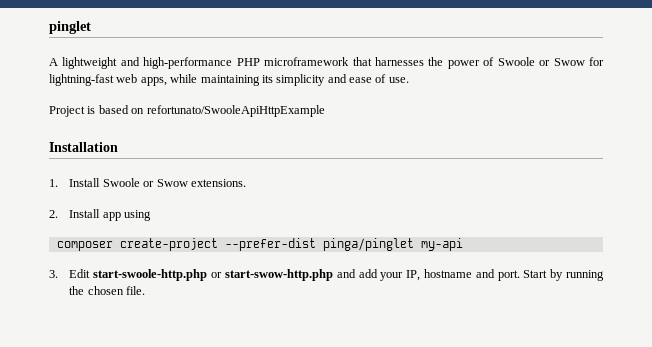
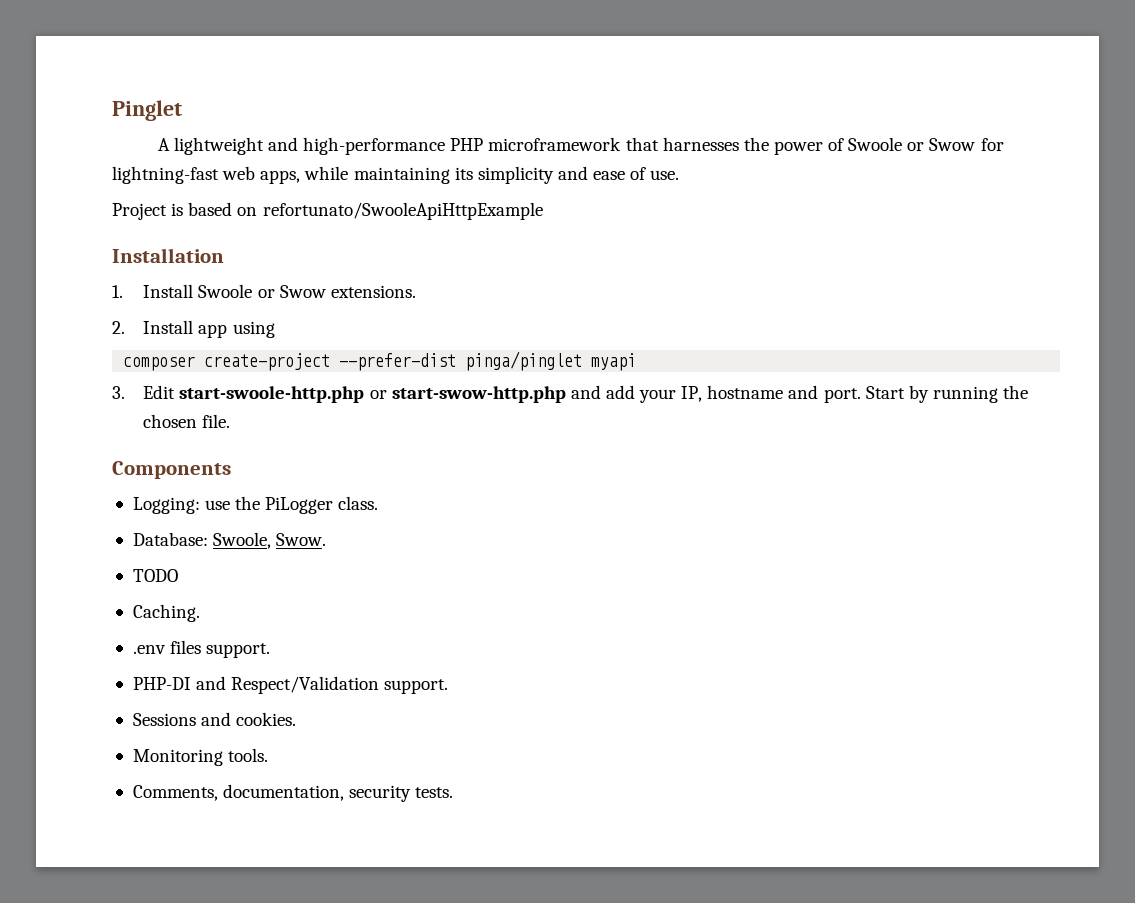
- pinglet
+ Pinglet
- composer create-project --prefer-dist pinga/pinglet my-api
+ composer create-project --prefer-dist pinga/pinglet myapi
+ Components
+ Logging: use the PiLogger class.
+ Database: Swoole, Swow.
+ TODO
+ Caching.
+ .env files support.
+ PHP-DI and Respect/Validation support.
+ Sessions and cookies.
+ Monitoring tools.
+ Comments, documentation, security tests.

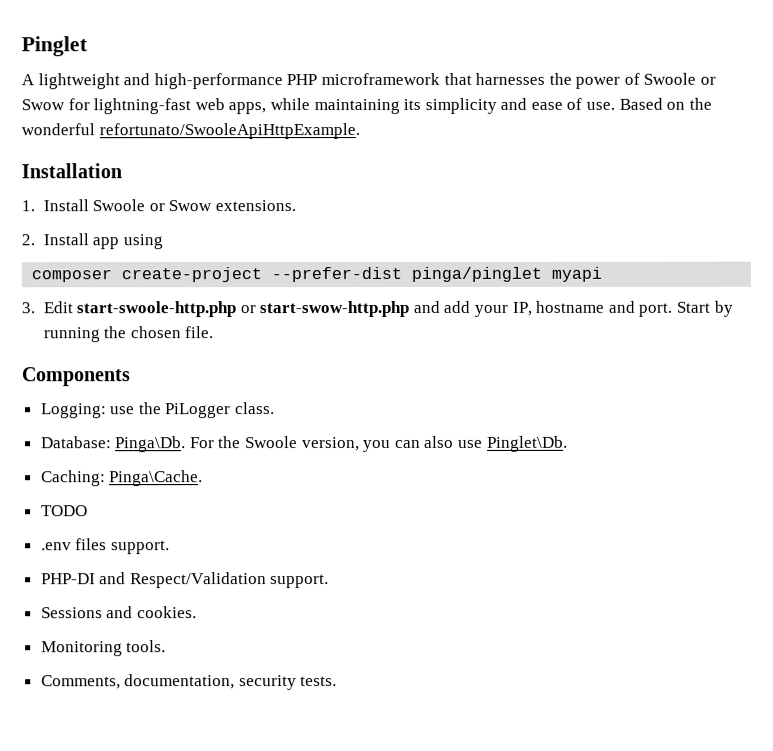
- A lightweight and high-performance PHP microframework that harnesses the power of Swoole or Swow for lightning-fast web apps, while maintaining its simplicity and ease of use.
- Project is based on refortunato/SwooleApiHttpExample
+ A lightweight and high-performance PHP microframework that harnesses the power of Swoole or Swow for lightning-fast web apps, while maintaining its simplicity and ease of use. Based on the wonderful refortunato/SwooleApiHttpExample.
- Database: Swoole, Swow.
+ Database: Pinga\Db. For the Swoole version, you can also use Pinglet\Db.
+ Caching: Pinga\Cache.
- Caching.

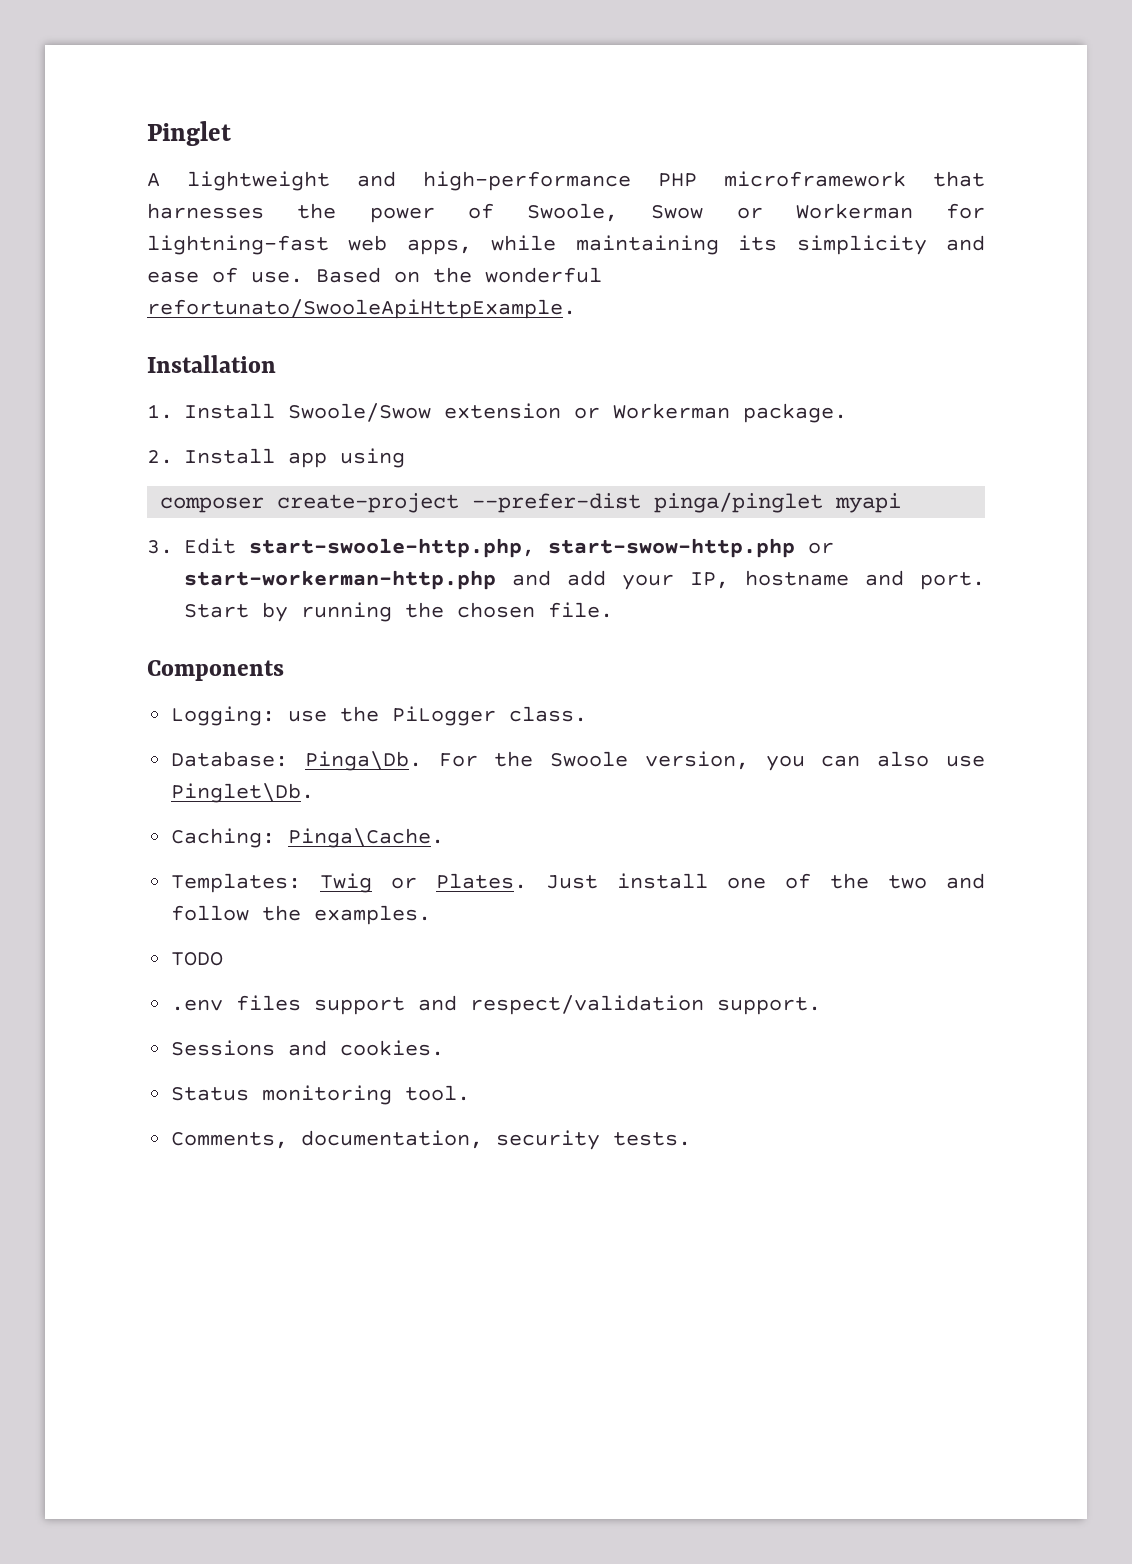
- A lightweight and high-performance PHP microframework that harnesses the power of Swoole or Swow for lightning-fast web apps, while maintaining its simplicity and ease of use.
+ A lightweight and high-performance PHP microframework that harnesses the power of Swoole, Swow or Workerman for lightning-fast web apps, while maintaining its simplicity and ease of use.
- 1. Install Swoole or Swow extensions.
+ 1. Install Swoole/Swow extension or Workerman package.
- 3. Edit start-swoole-http.php or start-swow-http.php and add your IP, hostname and port.
+ 3. Edit start-swoole-http.php, start-swow-http.php or start-workerman-http.php and add your IP, hostname and port.
+ Templates: Twig or Plates. Just install one of the two and follow the examples.
- .env files support.
- PHP-DI and Respect/Validation support.
+ .env files support and respect/validation support.
- Monitoring tools.
+ Status monitoring tool.

